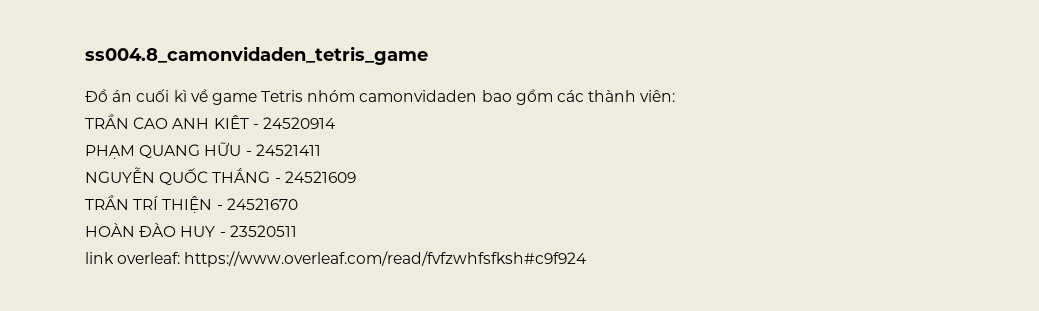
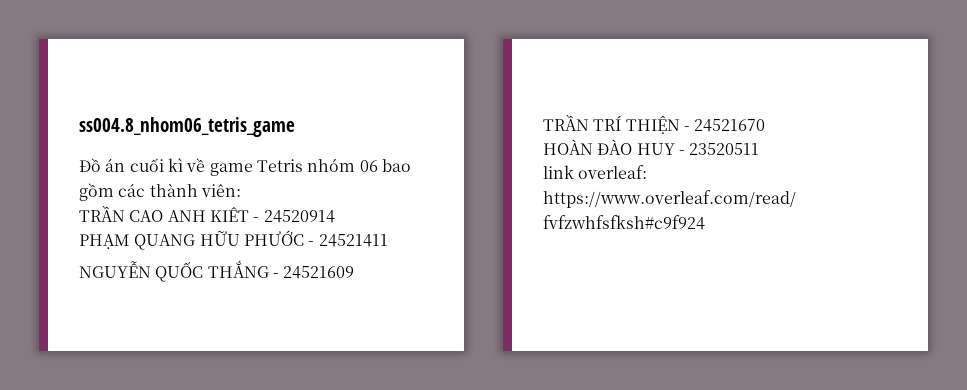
- ss004.8_camonvidaden_tetris_game
+ ss004.8_nhom06_tetris_game
- Đồ án cuối kì về game Tetris nhóm camonvidaden bao gồm các thành viên:
+ Đồ án cuối kì về game Tetris nhóm 06 bao gồm các thành viên:
- PHẠM QUANG HỮU - 24521411
+ PHẠM QUANG HỮU PHƯỚC - 24521411

